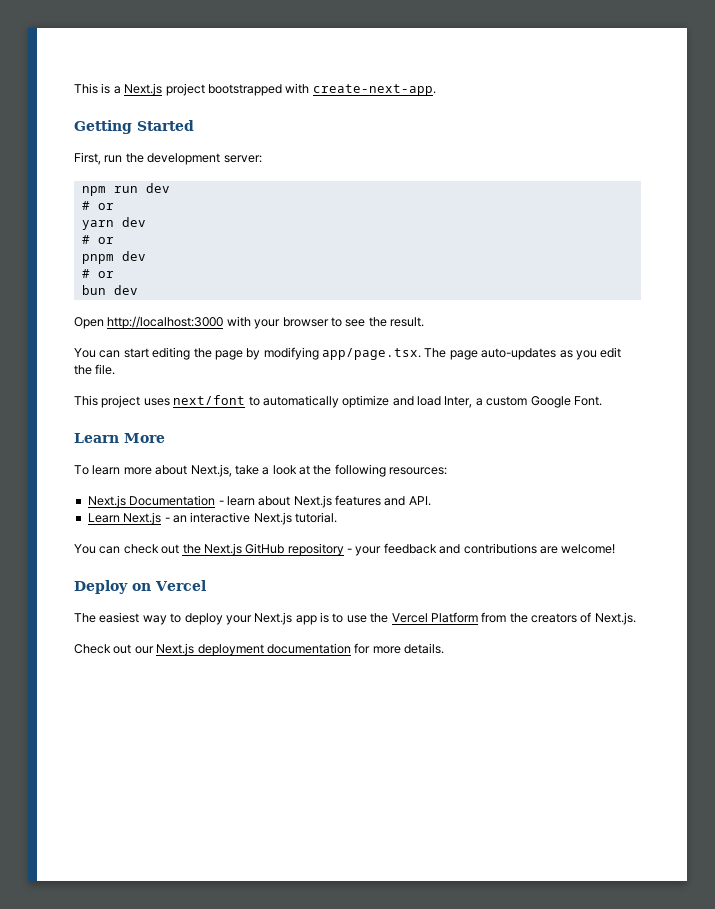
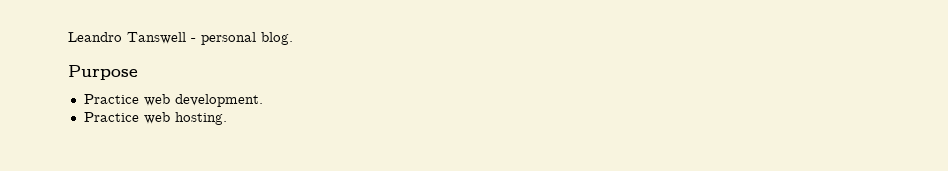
- This is a Next.js project bootstrapped with create-next-app.
- Getting Started
- First, run the development server:
- npm run dev
- # or
- yarn dev
- # or
- pnpm dev
- # or
- bun dev
- Open http://localhost:3000 with your browser to see the result.
- You can start editing the page by modifying app/page.tsx. The page auto-updates as you edit the file.
- This project uses next/font to automatically optimize and load Inter, a custom Google Font.
- Learn More
- To learn more about Next.js, take a look at the following resources:
- Next.js Documentation - learn about Next.js features and API.
- Learn Next.js - an interactive Next.js tutorial.
- You can check out the Next.js GitHub repository - your feedback and contributions are welcome!
- Deploy on Vercel
- The easiest way to deploy your Next.js app is to use the Vercel Platform from the creators of Next.js.
- Check out our Next.js deployment documentation for more details.
+ Leandro Tanswell - personal blog.
+ Purpose
+ Practice web development.
+ Practice web hosting.

